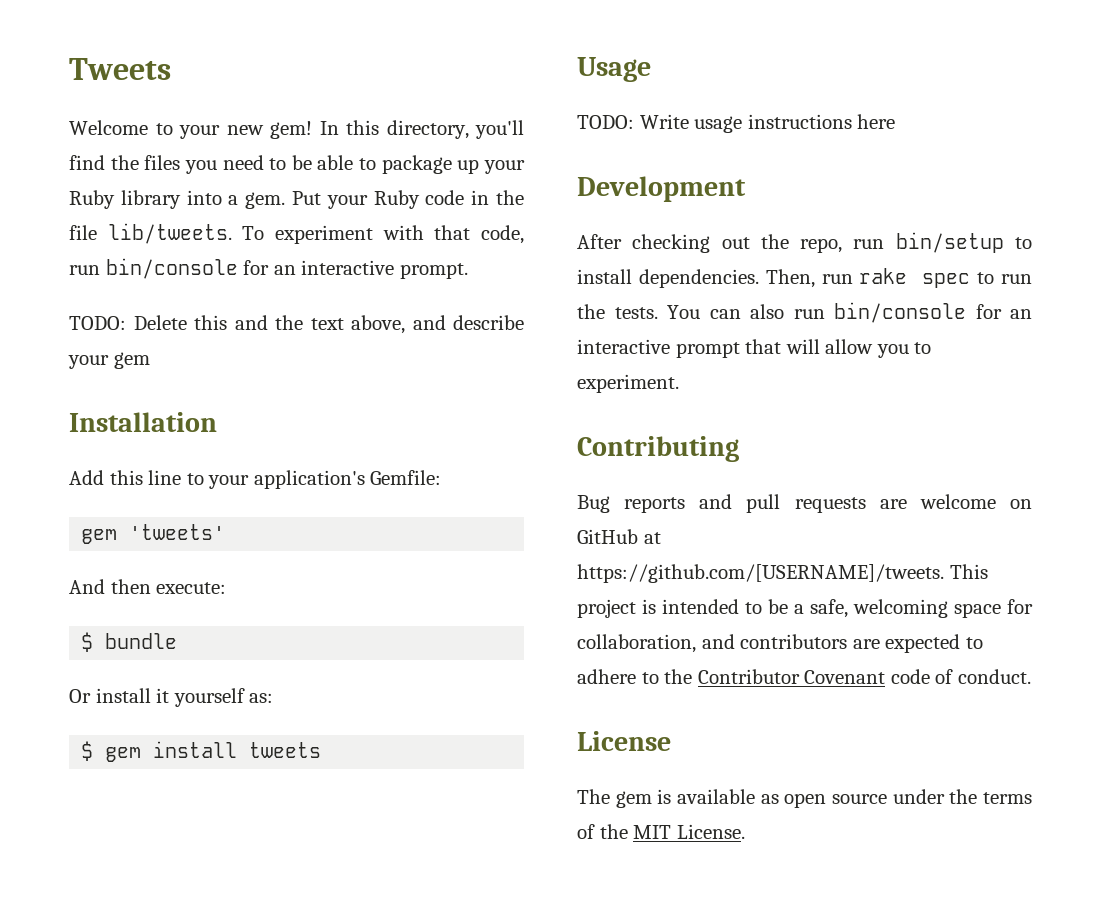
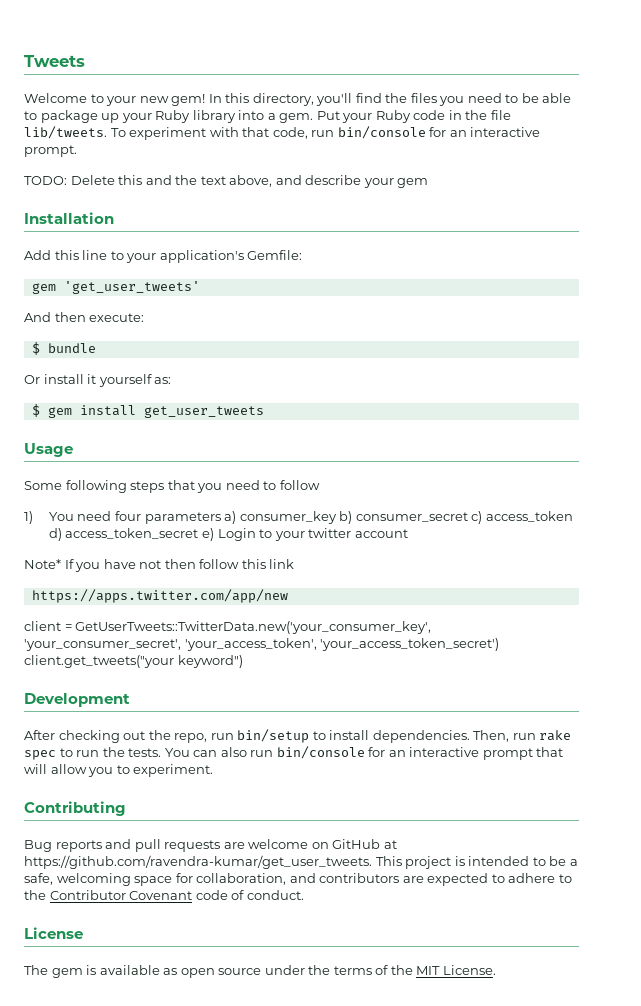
- gem 'tweets'
+ gem 'get_user_tweets'
- $ gem install tweets
+ $ gem install get_user_tweets
- TODO: Write usage instructions here
+ Some following steps that you need to follow
+ 1) You need four parameters a) consumer_key b) consumer_secret c) access_token d) access_token_secret e) Login to your twitter account
+ Note* If you have not then follow this link
+ https://apps.twitter.com/app/new
+ client = GetUserTweets::TwitterData.new('your_consumer_key', 'your_consumer_secret', 'your_access_token', 'your_access_token_secret') client.get_tweets("your keyword")
- Bug reports and pull requests are welcome on GitHub at https://github.com/[USERNAME]/tweets. This project is intended to be a safe, welcoming space for collaboration, and contributors are expected to adhere to the Contributor Covenant code of conduct.
+ Bug reports and pull requests are welcome on GitHub at https://github.com/ravendra-kumar/get_user_tweets. This project is intended to be a safe, welcoming space for collaboration, and contributors are expected to adhere to the Contributor Covenant code of conduct.

